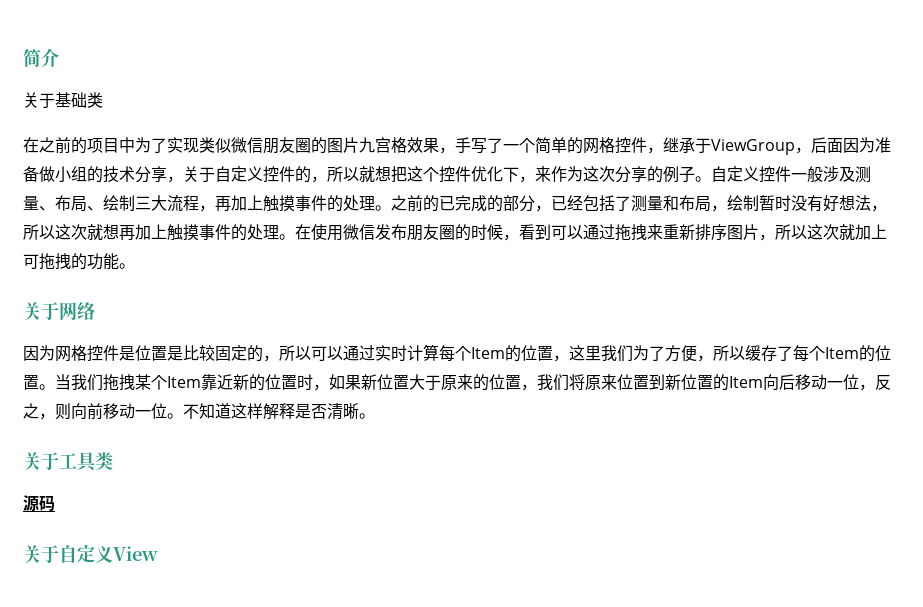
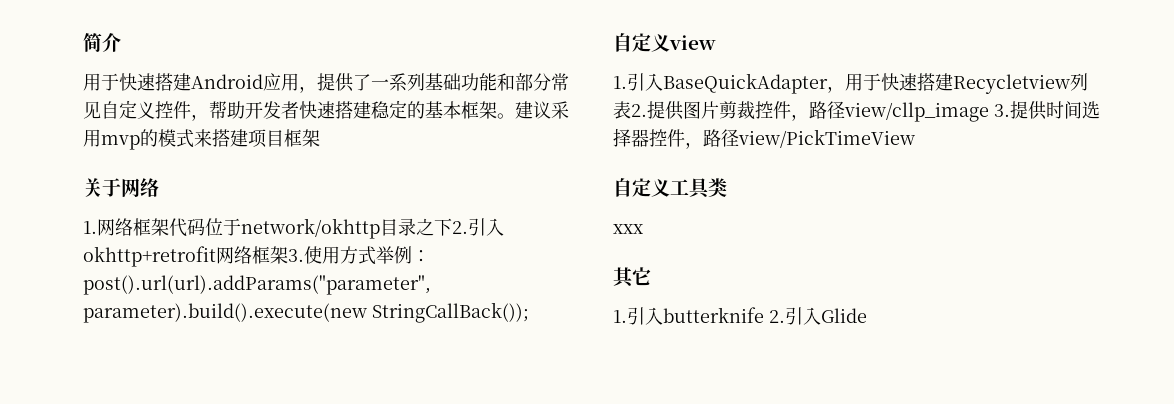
- 关于基础类
- 在之前的项目中为了实现类似微信朋友圈的图片九宫格效果，手写了一个简单的网格控件，继承于ViewGroup，后面因为准备做小组的技术分享，关于自定义控件的，所以就想把这个控件优化下，来作为这次分享的例子。自定义控件一般涉及测量、布局、绘制三大流程，再加上触摸事件的处理。之前的已完成的部分，已经包括了测量和布局，绘制暂时没有好想法，所以这次就想再加上触摸事件的处理。在使用微信发布朋友圈的时候，看到可以通过拖拽来重新排序图片，所以这次就加上可拖拽的功能。
+ 用于快速搭建Android应用，提供了一系列基础功能和部分常见自定义控件，帮助开发者快速搭建稳定的基本框架。建议采用mvp的模式来搭建项目框架
  关于网络
- 因为网格控件是位置是比较固定的，所以可以通过实时计算每个Item的位置，这里我们为了方便，所以缓存了每个Item的位置。当我们拖拽某个Item靠近新的位置时，如果新位置大于原来的位置，我们将原来位置到新位置的Item向后移动一位，反之，则向前移动一位。不知道这样解释是否清晰。
- 关于工具类
- 源码
- 关于自定义View
+ 1.网络框架代码位于network/okhttp目录之下2.引入okhttp+retrofit网络框架3.使用方式举例：post().url(url).addParams("parameter", parameter).build().execute(new StringCallBack());
+ 自定义view
+ 1.引入BaseQuickAdapter，用于快速搭建Recycletview列表2.提供图片剪裁控件，路径view/cllp_image 3.提供时间选择器控件，路径view/PickTimeView
+ 自定义工具类
+ xxx
+ 其它
+ 1.引入butterknife 2.引入Glide

